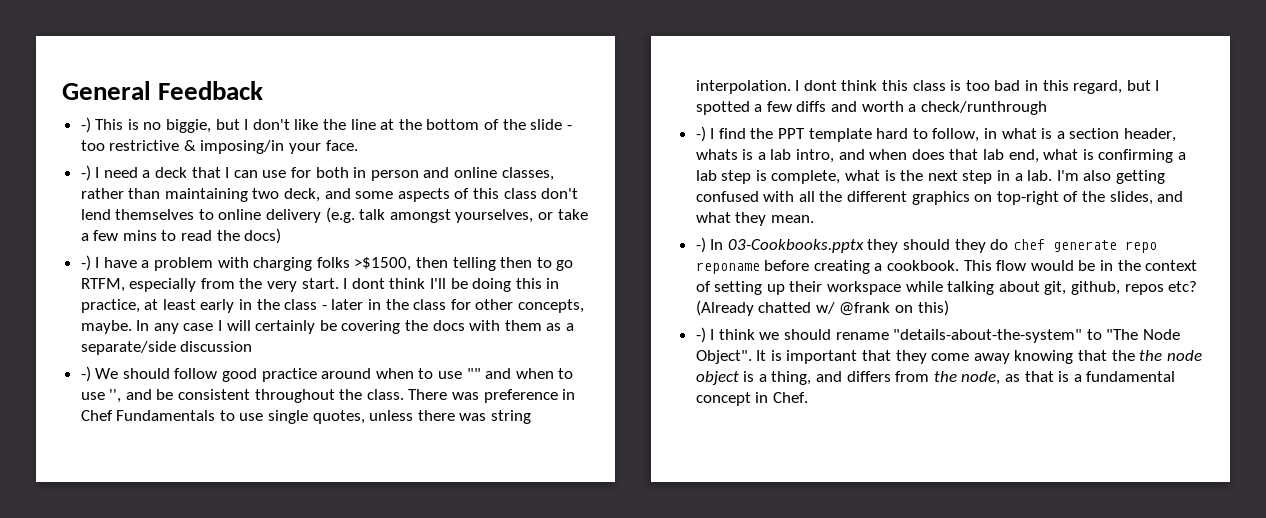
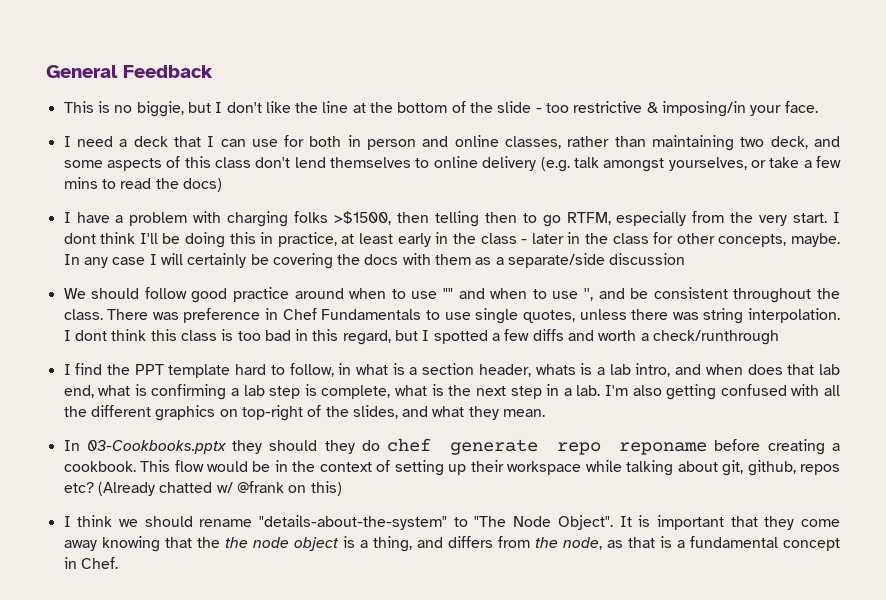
- -) This is no biggie, but I don't like the line at the bottom of the slide - too restrictive & imposing/in your face.
+ This is no biggie, but I don't like the line at the bottom of the slide - too restrictive & imposing/in your face.
- -) I need a deck that I can use for both in person and online classes, rather than maintaining two deck, and some aspects of this class don't lend themselves to online delivery (e.g. talk amongst yourselves, or take a few mins to read the docs)
+ I need a deck that I can use for both in person and online classes, rather than maintaining two deck, and some aspects of this class don't lend themselves to online delivery (e.g. talk amongst yourselves, or take a few mins to read the docs)
- -) I have a problem with charging folks >$1500, then telling then to go RTFM, especially from the very start.
+ I have a problem with charging folks >$1500, then telling then to go RTFM, especially from the very start.
- -) We should follow good practice around when to use "" and when to use '', and be consistent throughout the class.
+ We should follow good practice around when to use "" and when to use '', and be consistent throughout the class.
- -) I find the PPT template hard to follow, in what is a section header, whats is a lab intro, and when does that lab end, what is confirming a lab step is complete, what is the next step in a lab.
+ I find the PPT template hard to follow, in what is a section header, whats is a lab intro, and when does that lab end, what is confirming a lab step is complete, what is the next step in a lab.
- -) In 03-Cookbooks.pptx they should they do chef generate repo reponame before creating a cookbook.
+ In 03-Cookbooks.pptx they should they do chef generate repo reponame before creating a cookbook.
- -) I think we should rename "details-about-the-system" to "The Node Object".
+ I think we should rename "details-about-the-system" to "The Node Object".

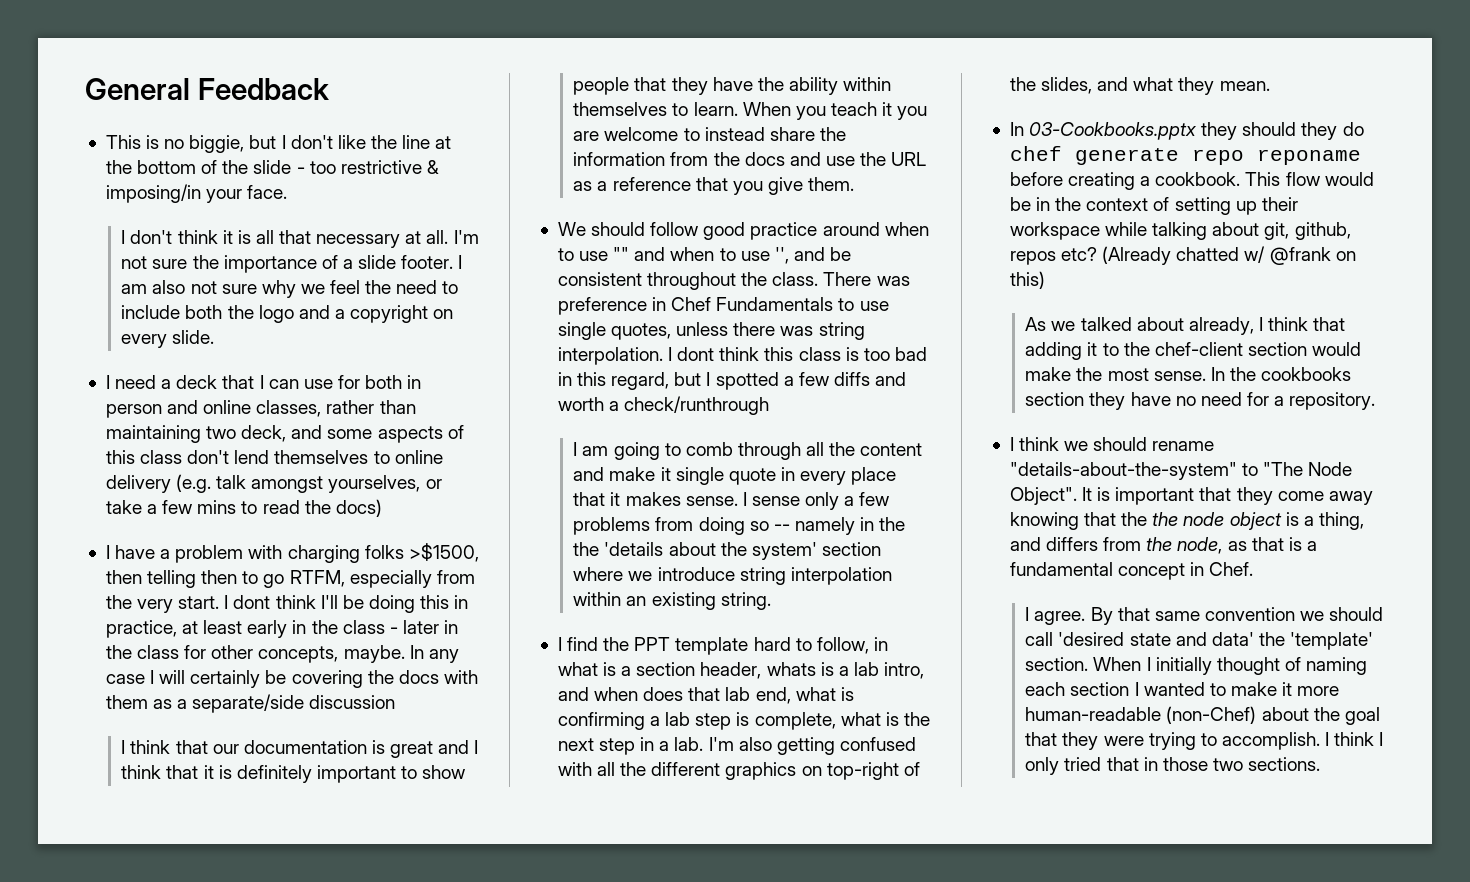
+ I don't think it is all that necessary at all. I'm not sure the importance of a slide footer. I am also not sure why we feel the need to include both the logo and a copyright on every slide.
+ I think that our documentation is great and I think that it is definitely important to show people that they have the ability within themselves to learn. When you teach it you are welcome to instead share the information from the docs and use the URL as a reference that you give them.
+ I am going to comb through all the content and make it single quote in every place that it makes sense. I sense only a few problems from doing so -- namely in the the 'details about the system' section where we introduce string interpolation within an existing string.
+ As we talked about already, I think that adding it to the chef-client section would make the most sense. In the cookbooks section they have no need for a repository.
+ I agree. By that same convention we should call 'desired state and data' the 'template' section. When I initially thought of naming each section I wanted to make it more human-readable (non-Chef) about the goal that they were trying to accomplish. I think I only tried that in those two sections.

